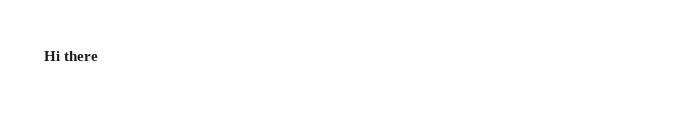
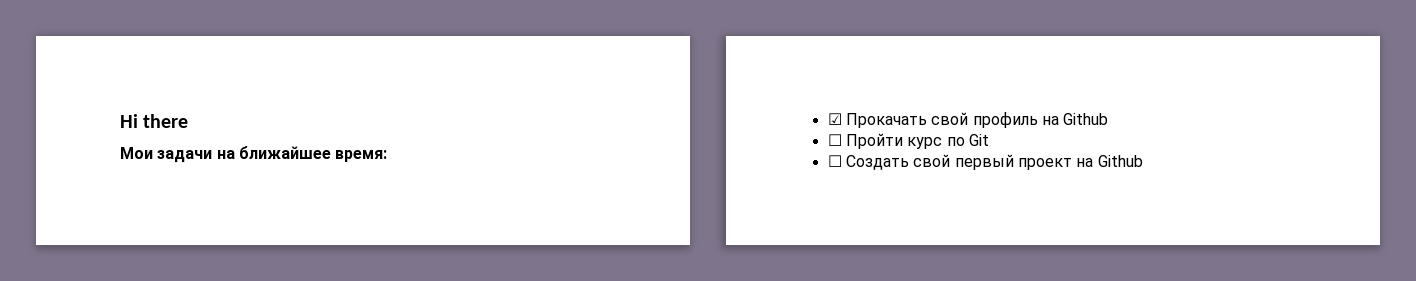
+ Мои задачи на ближайшее время:
+ ☑ Прокачать свой профиль на Github
+ ☐ Пройти курс по Git
+ ☐ Создать свой первый проект на Github

